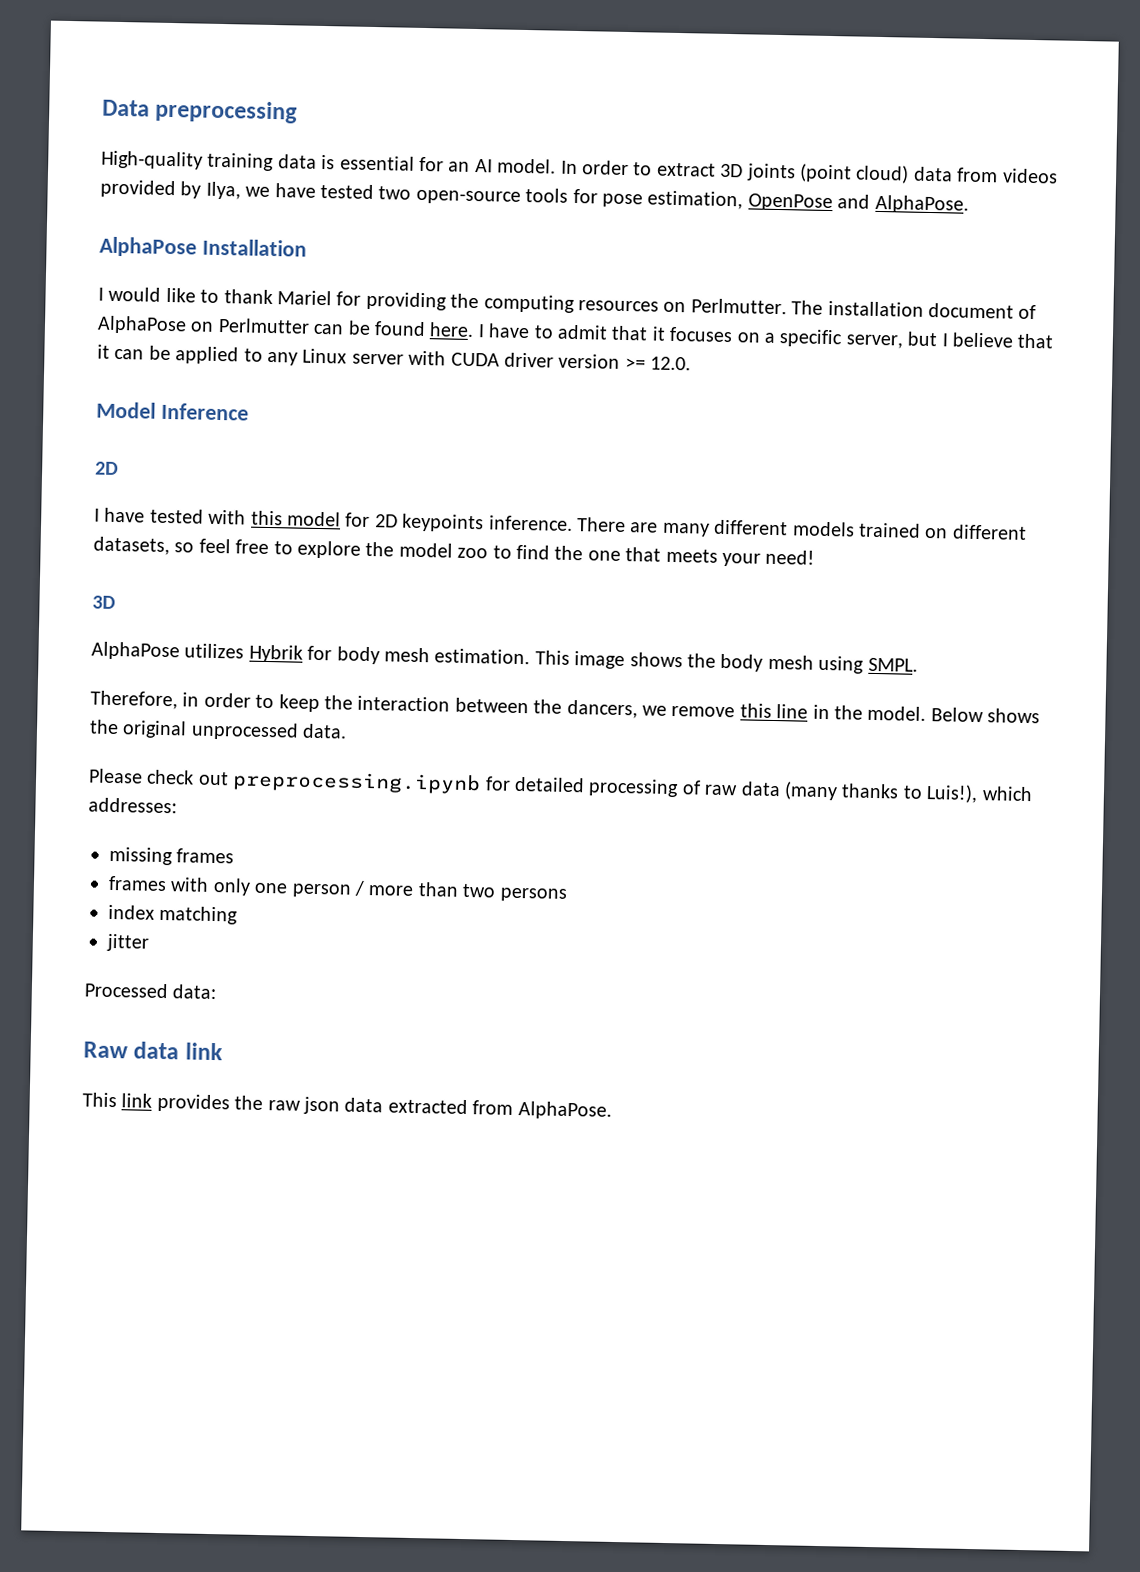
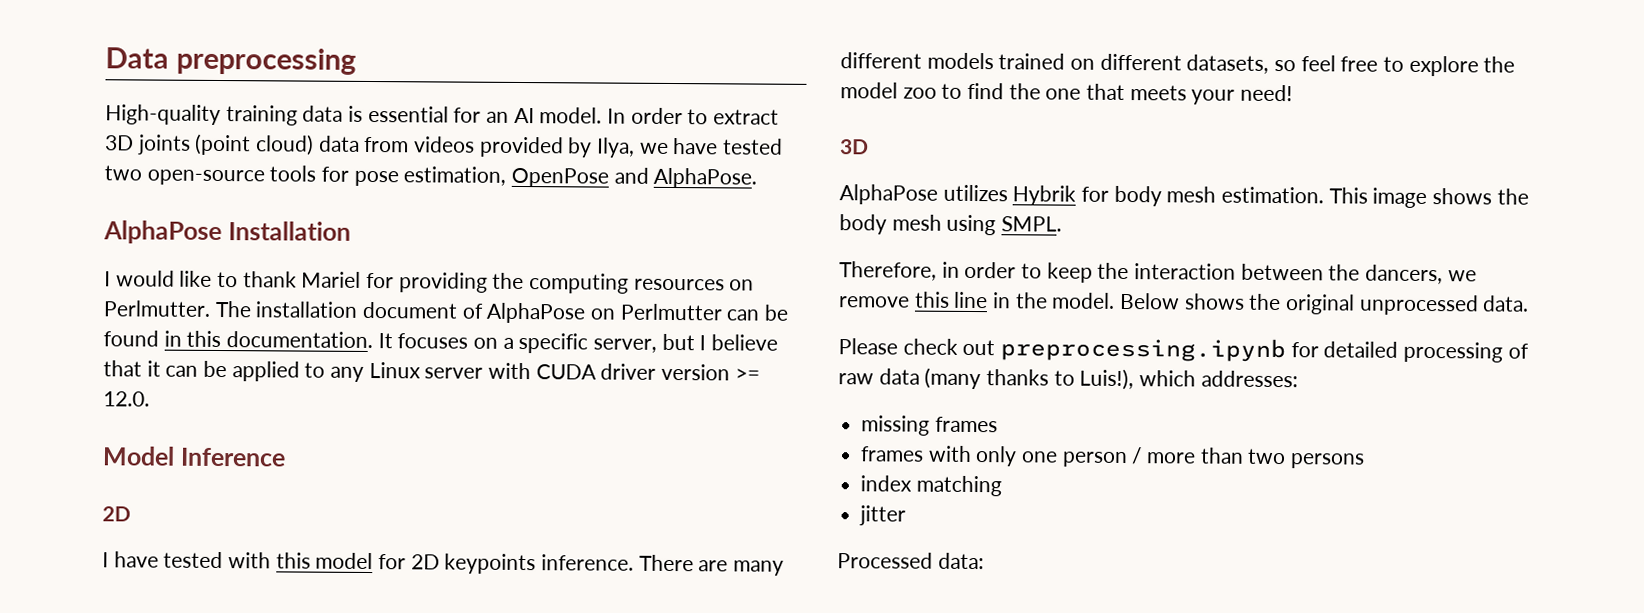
- The installation document of AlphaPose on Perlmutter can be found here. I have to admit that it focuses on a specific server, but I believe that it can be applied to any Linux server with CUDA driver version >= 12.0.
+ The installation document of AlphaPose on Perlmutter can be found in this documentation. It focuses on a specific server, but I believe that it can be applied to any Linux server with CUDA driver version >= 12.0.
- Raw data link
- This link provides the raw json data extracted from AlphaPose.

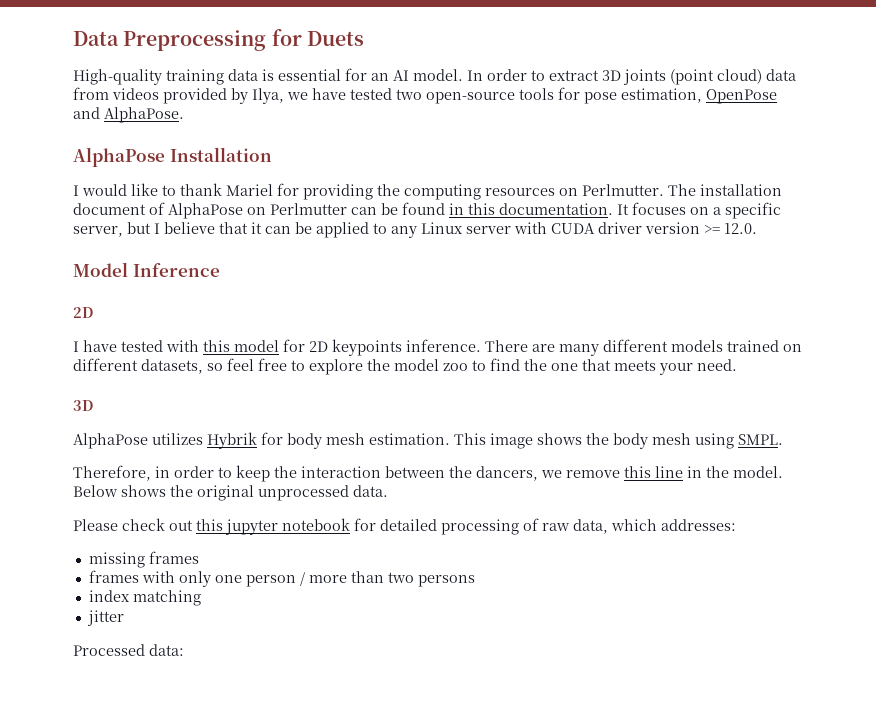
- Data preprocessing
+ Data Preprocessing for Duets
- There are many different models trained on different datasets, so feel free to explore the model zoo to find the one that meets your need!
+ There are many different models trained on different datasets, so feel free to explore the model zoo to find the one that meets your need.
- Please check out preprocessing.ipynb for detailed processing of raw data (many thanks to Luis!), which addresses:
+ Please check out this jupyter notebook for detailed processing of raw data, which addresses:

